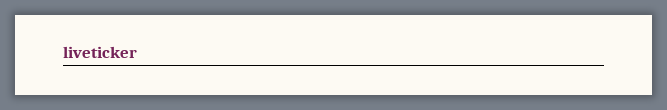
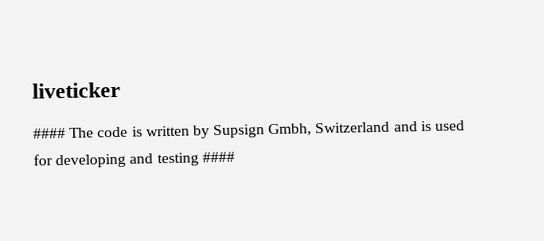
+ #### The code is written by Supsign Gmbh, Switzerland and is used for developing and testing ####

